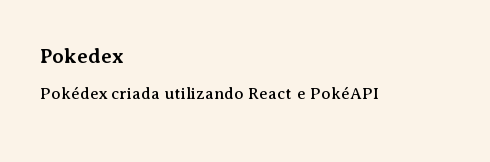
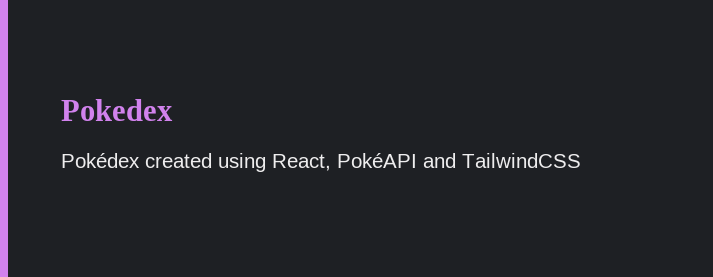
- Pokédex criada utilizando React e PokéAPI
+ Pokédex created using React, PokéAPI and TailwindCSS

